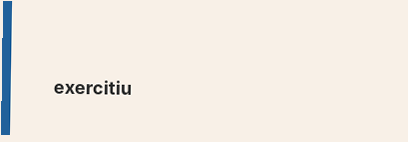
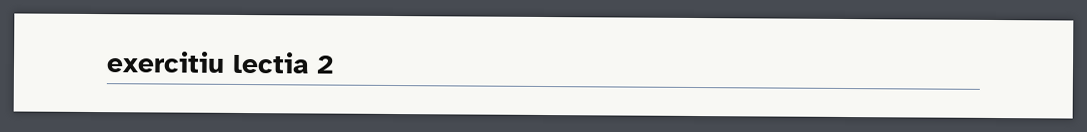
- exercitiu
+ exercitiu lectia 2

